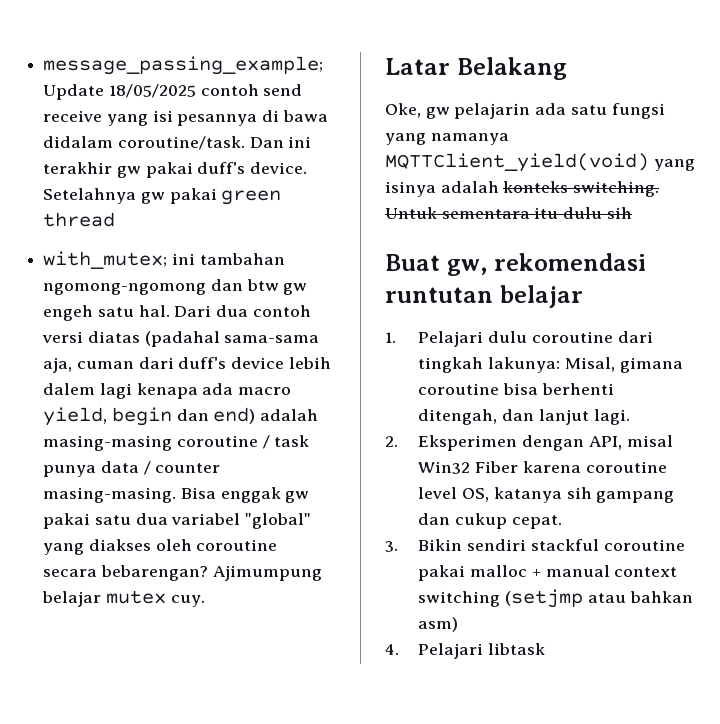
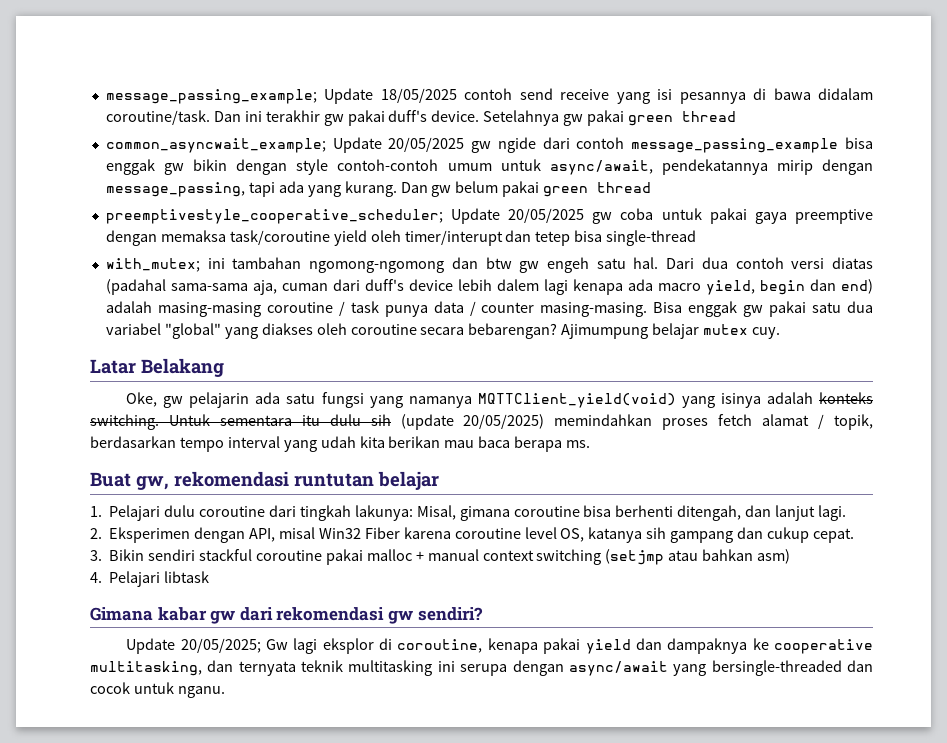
+ common_asyncwait_example; Update 20/05/2025 gw ngide dari contoh message_passing_example bisa enggak gw bikin dengan style contoh-contoh umum untuk async/await, pendekatannya mirip dengan message_passing, tapi ada yang kurang. Dan gw belum pakai green thread
+ preemptivestyle_cooperative_scheduler; Update 20/05/2025 gw coba untuk pakai gaya preemptive dengan memaksa task/coroutine yield oleh timer/interupt dan tetep bisa single-thread
- Untuk sementara itu dulu sih
+ Untuk sementara itu dulu sih (update 20/05/2025) memindahkan proses fetch alamat / topik, berdasarkan tempo interval yang udah kita berikan mau baca berapa ms.
+ Gimana kabar gw dari rekomendasi gw sendiri?
+ Update 20/05/2025; Gw lagi eksplor di coroutine, kenapa pakai yield dan dampaknya ke cooperative multitasking, dan ternyata teknik multitasking ini serupa dengan async/await yang bersingle-threaded dan cocok untuk nganu.

